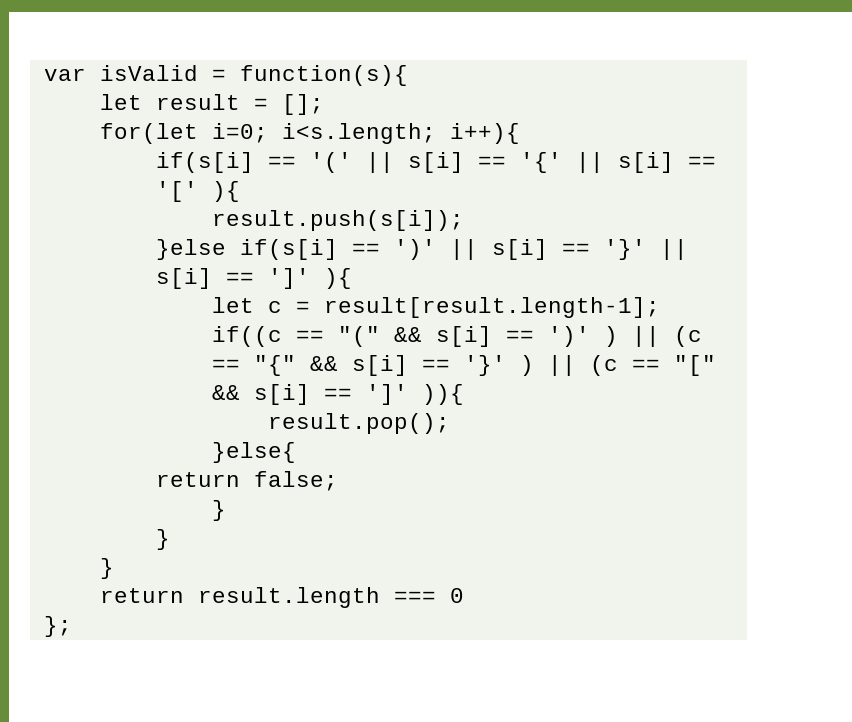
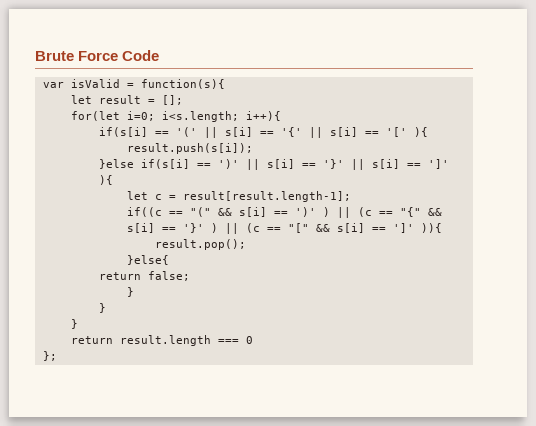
+ Brute Force Code

